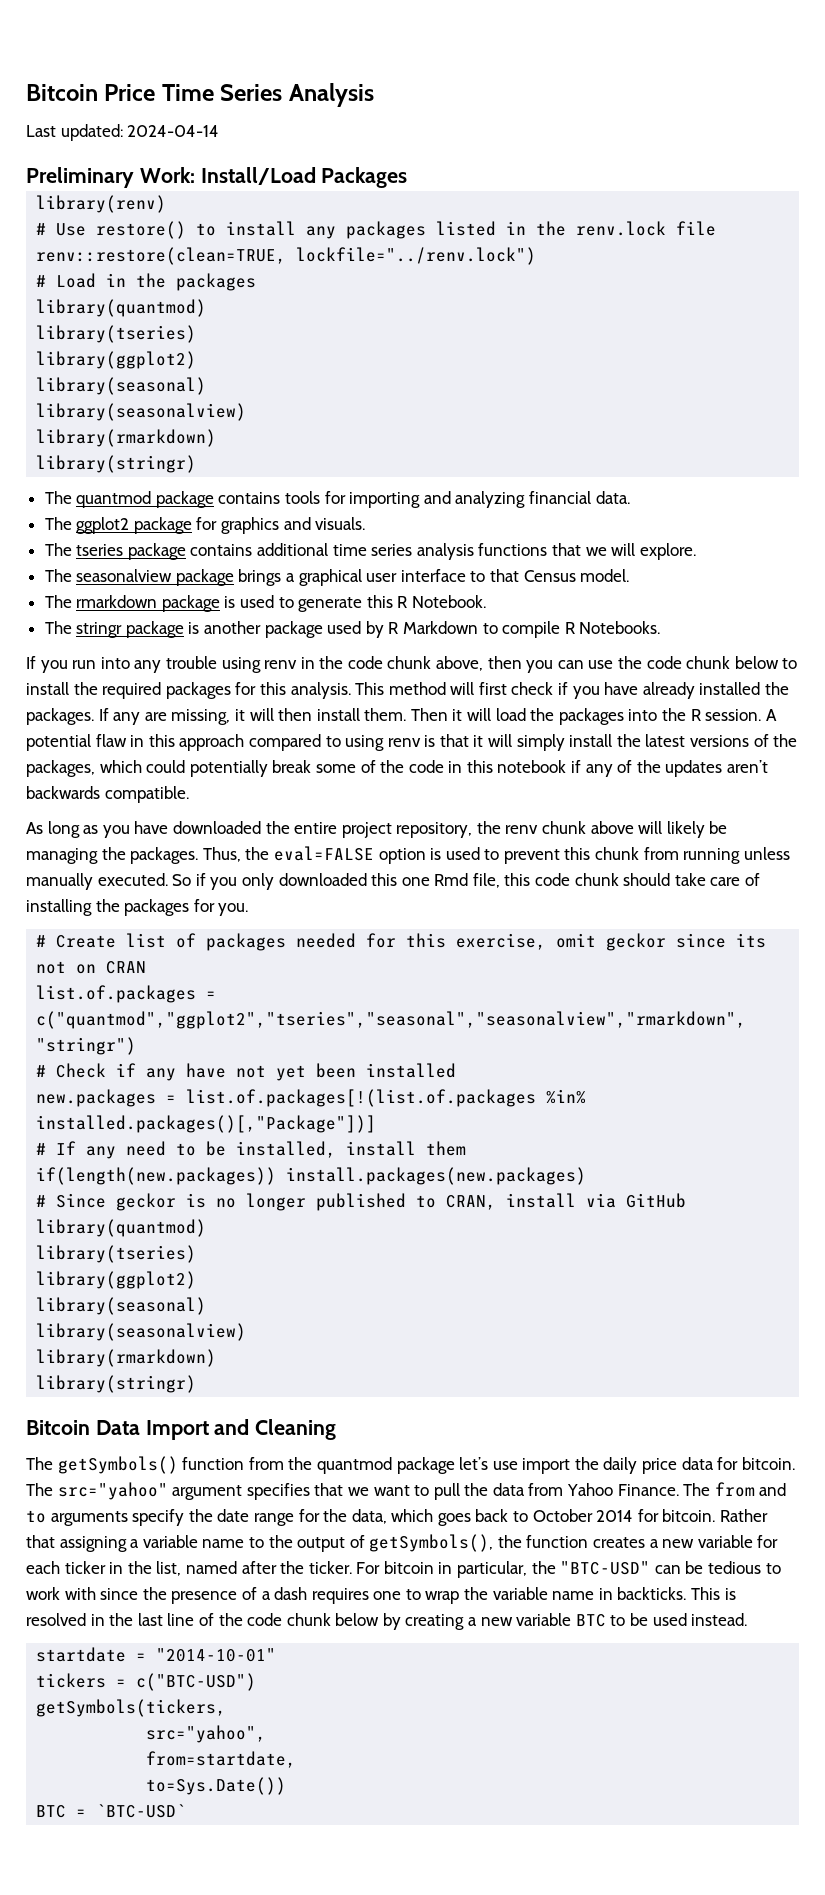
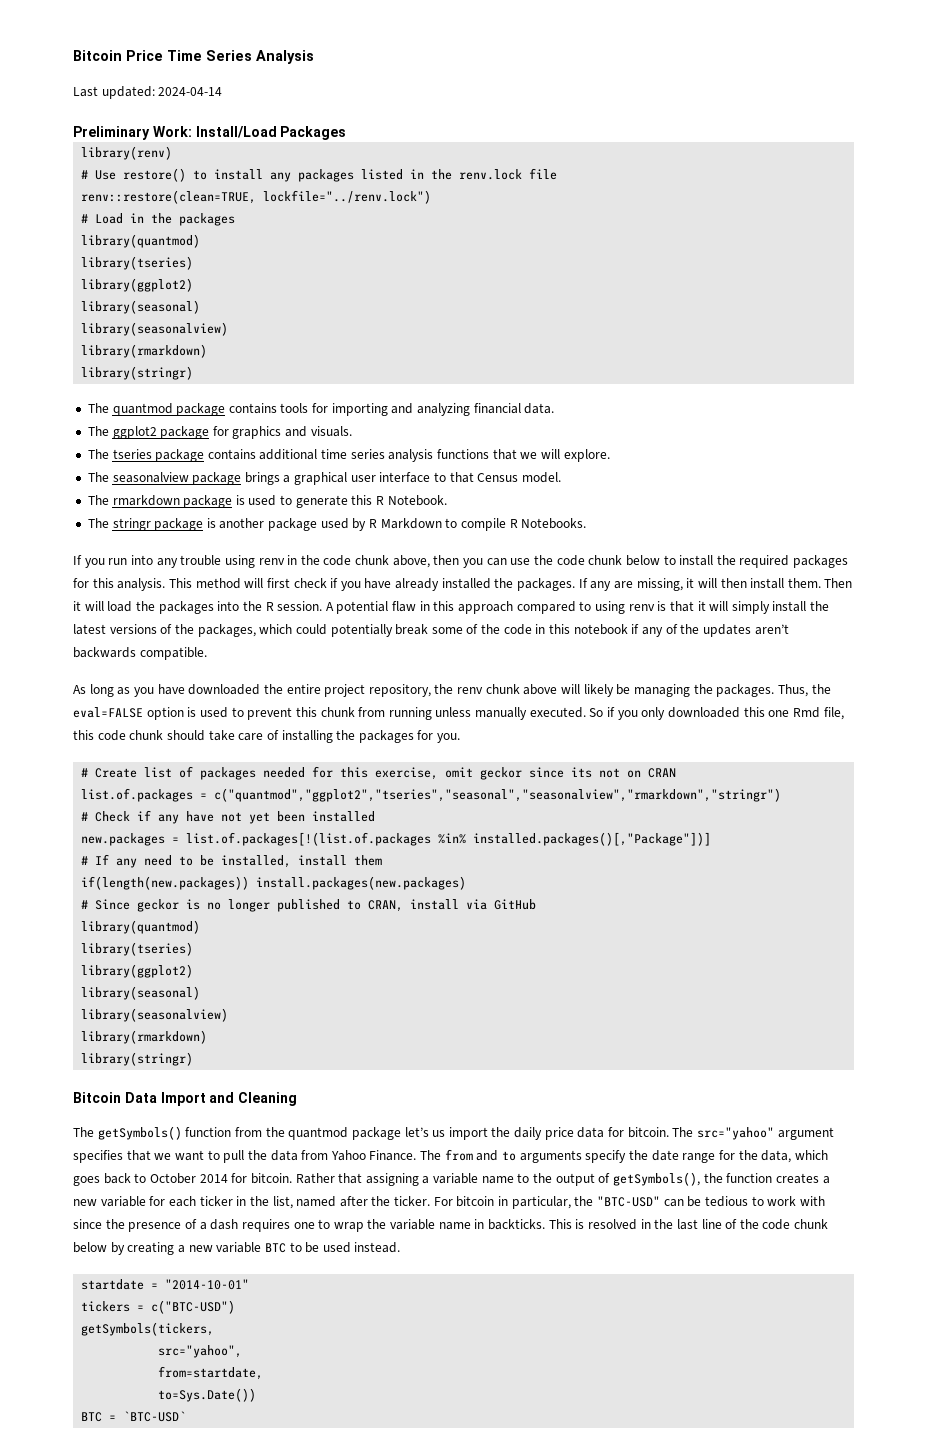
- The getSymbols() function from the quantmod package let’s use import the daily price data for bitcoin.
+ The getSymbols() function from the quantmod package let’s us import the daily price data for bitcoin.

